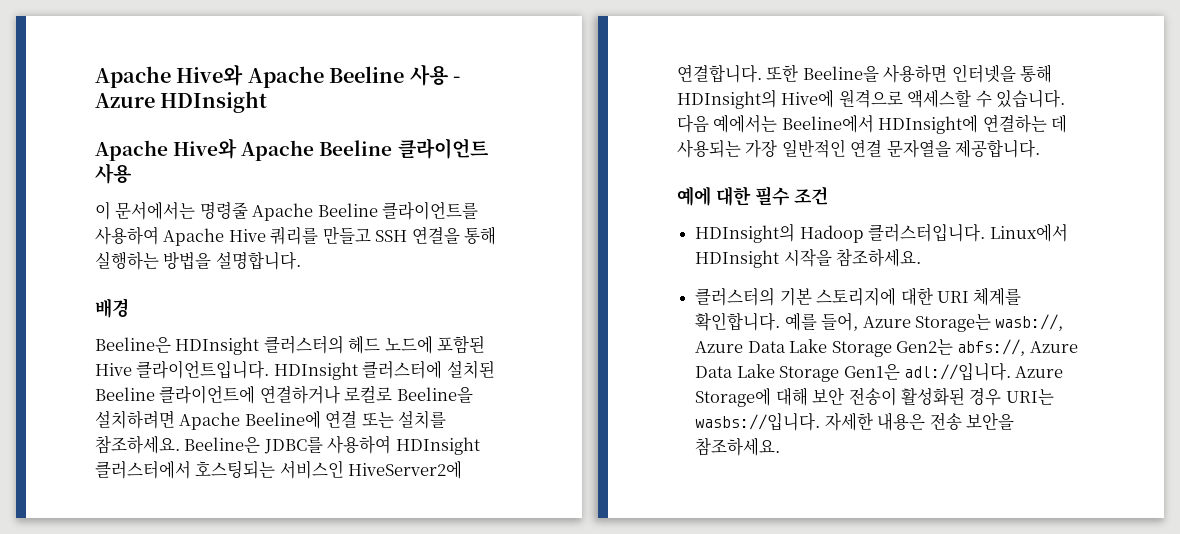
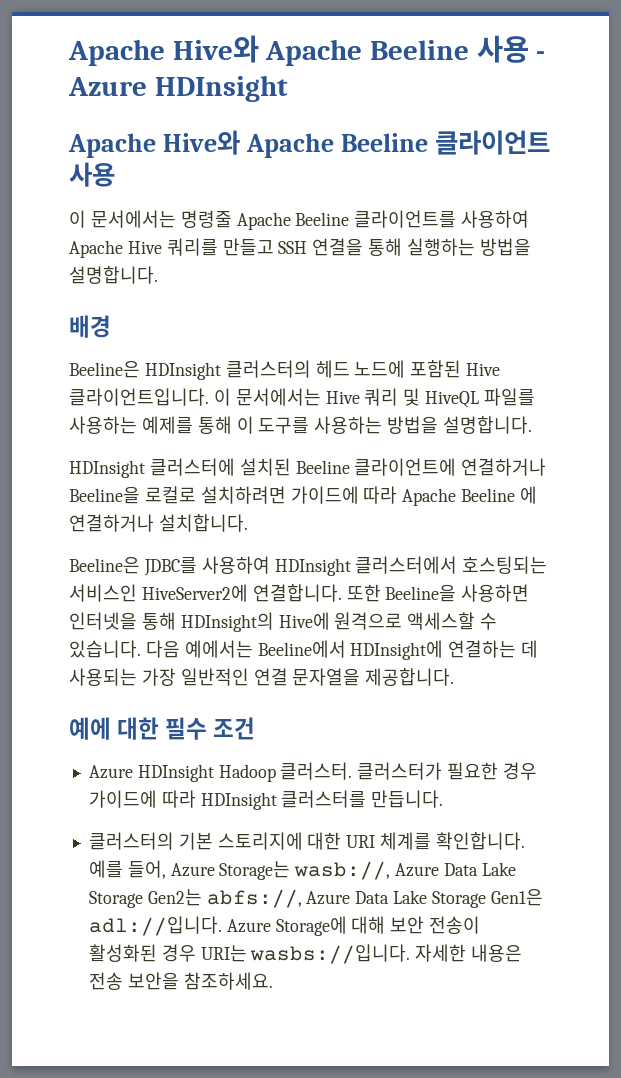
- Beeline은 HDInsight 클러스터의 헤드 노드에 포함된 Hive 클라이언트입니다. HDInsight 클러스터에 설치된 Beeline 클라이언트에 연결하거나 로컬로 Beeline을 설치하려면 Apache Beeline에 연결 또는 설치를 참조하세요. Beeline은 JDBC를 사용하여 HDInsight 클러스터에서 호스팅되는 서비스인 HiveServer2에 연결합니다.
+ Beeline은 HDInsight 클러스터의 헤드 노드에 포함된 Hive 클라이언트입니다. 이 문서에서는 Hive 쿼리 및 HiveQL 파일를 사용하는 예제를 통해 이 도구를 사용하는 방법을 설명합니다.
+ HDInsight 클러스터에 설치된 Beeline 클라이언트에 연결하거나 Beeline을 로컬로 설치하려면 가이드에 따라 Apache Beeline 에 연결하거나 설치합니다.
+ Beeline은 JDBC를 사용하여 HDInsight 클러스터에서 호스팅되는 서비스인 HiveServer2에 연결합니다.
- HDInsight의 Hadoop 클러스터입니다. Linux에서 HDInsight 시작을 참조하세요.
+ Azure HDInsight Hadoop 클러스터. 클러스터가 필요한 경우 가이드에 따라 HDInsight 클러스터를 만듭니다.

